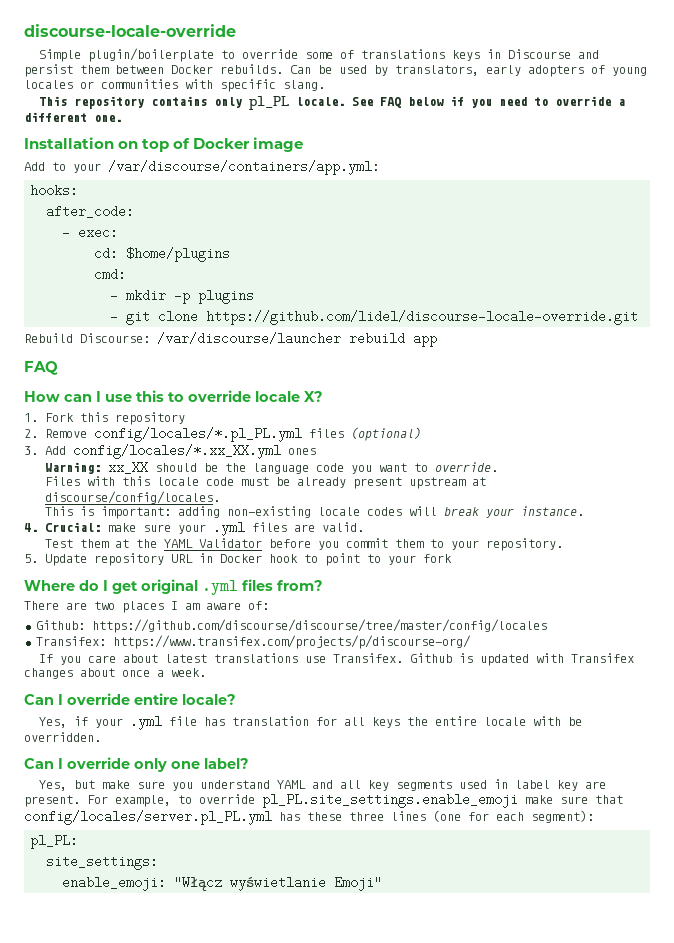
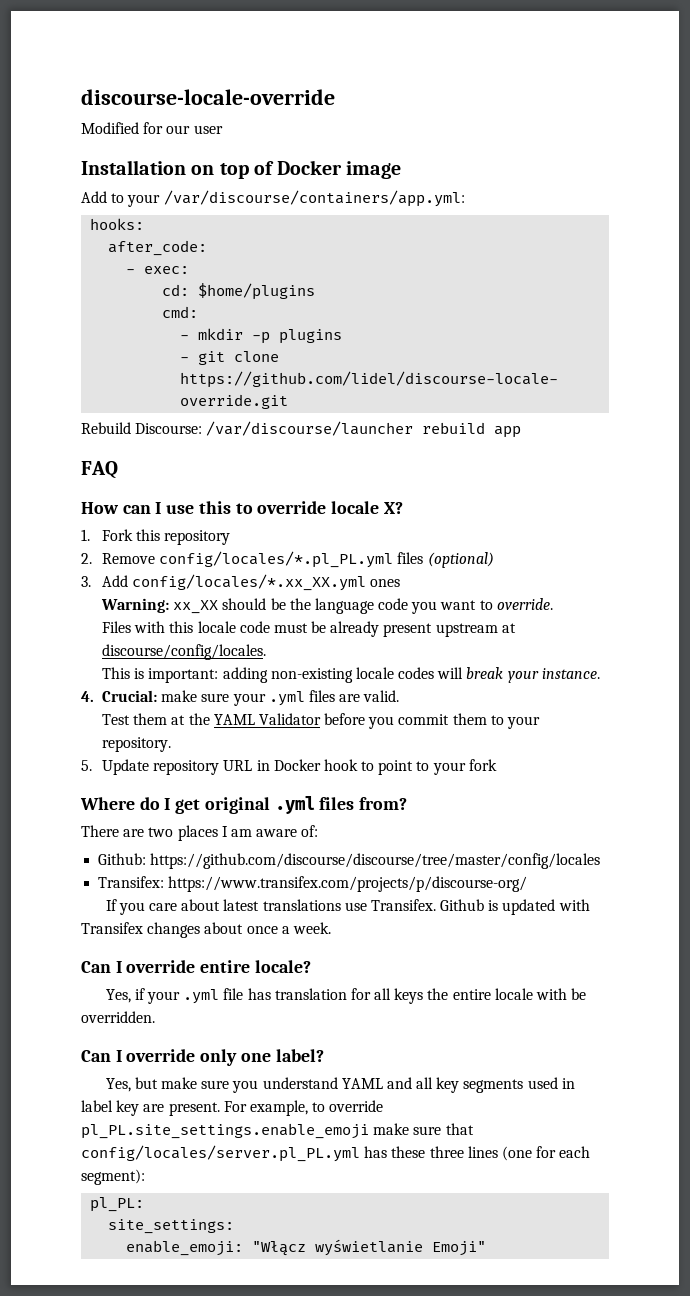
- Simple plugin/boilerplate to override some of translations keys in Discourse and persist them between Docker rebuilds. Can be used by translators, early adopters of young locales or communities with specific slang.
- This repository contains only pl_PL locale. See FAQ below if you need to override a different one.
+ Modified for our user

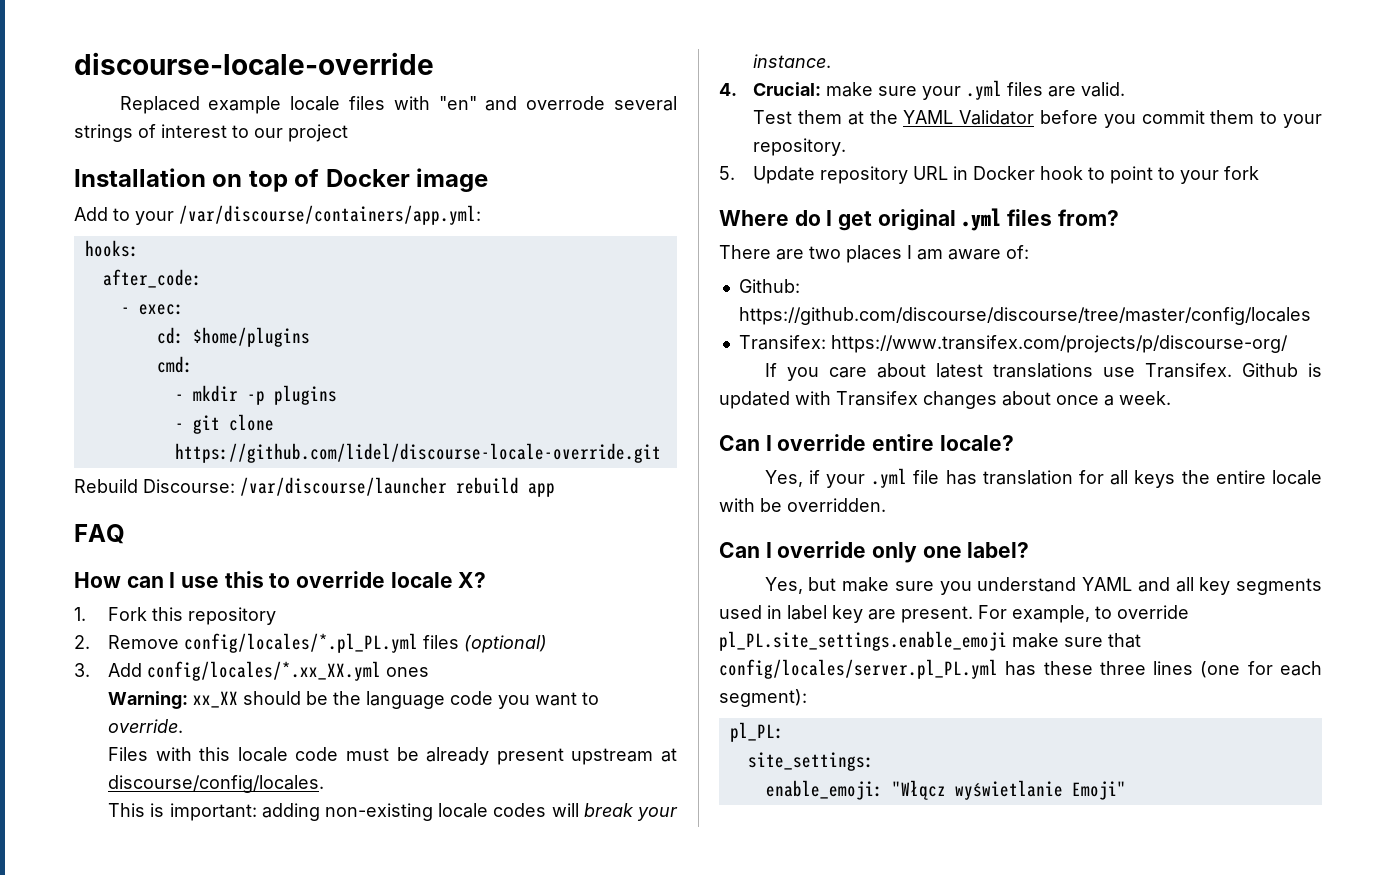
- Modified for our user
+ Replaced example locale files with "en" and overrode several strings of interest to our project

